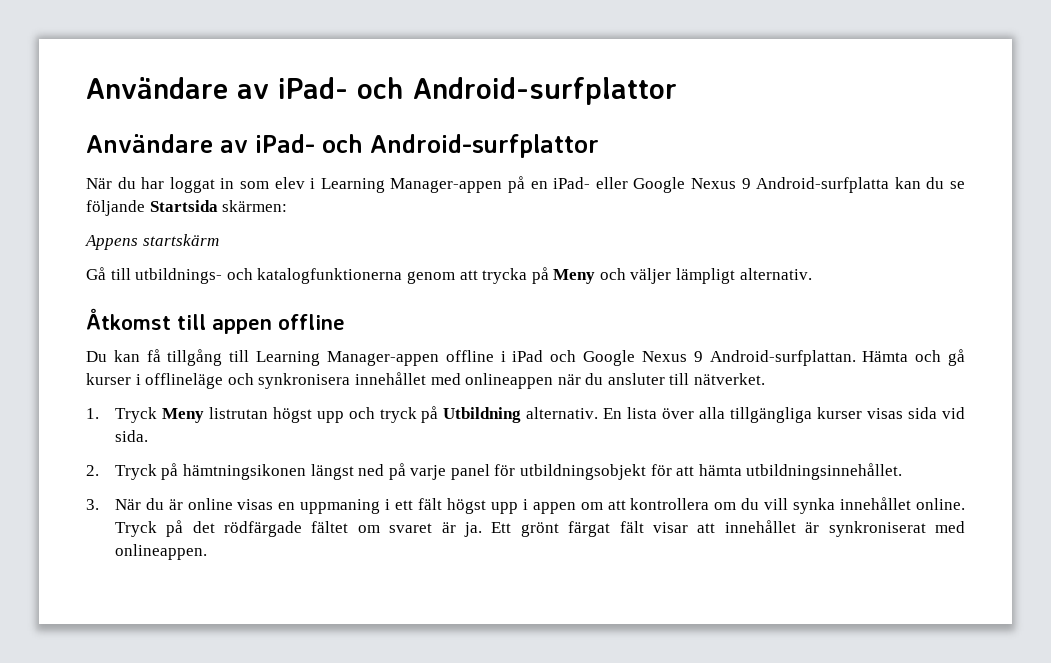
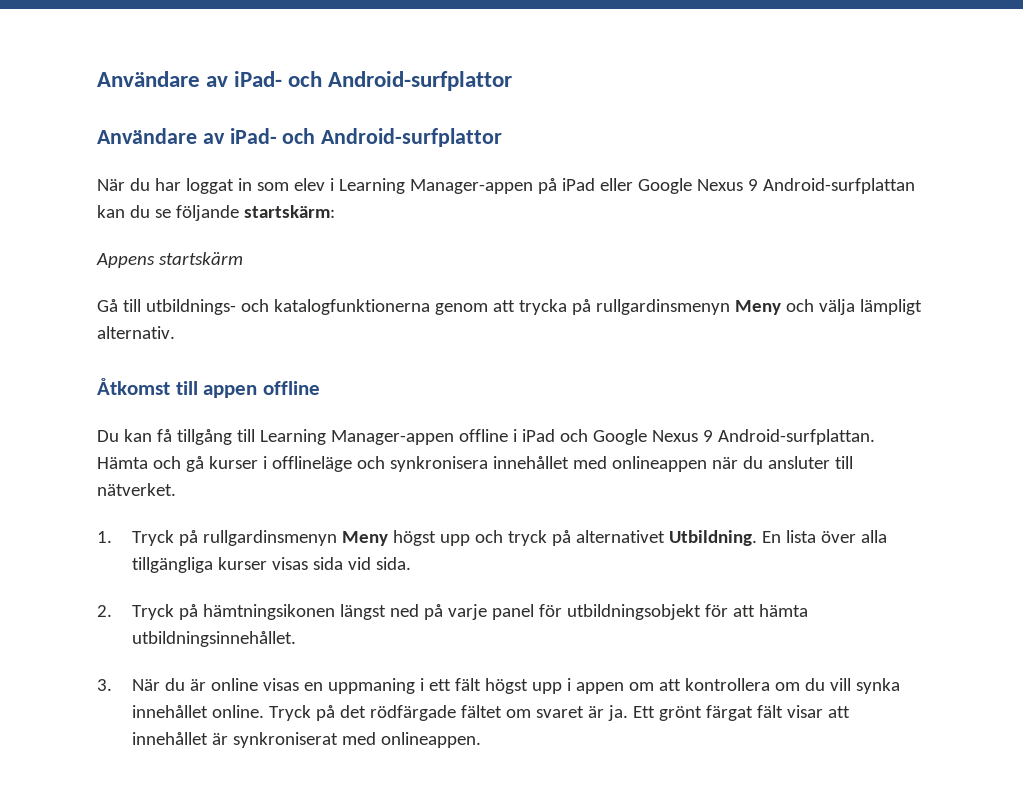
- När du har loggat in som elev i Learning Manager-appen på en iPad- eller Google Nexus 9 Android-surfplatta kan du se följande Startsida skärmen:
+ När du har loggat in som elev i Learning Manager-appen på iPad eller Google Nexus 9 Android-surfplattan kan du se följande startskärm:
- Gå till utbildnings- och katalogfunktionerna genom att trycka på Meny och väljer lämpligt alternativ.
+ Gå till utbildnings- och katalogfunktionerna genom att trycka på rullgardinsmenyn Meny och välja lämpligt alternativ.
- 1. Tryck Meny listrutan högst upp och tryck på Utbildning alternativ.
+ 1. Tryck på rullgardinsmenyn Meny högst upp och tryck på alternativet Utbildning.

